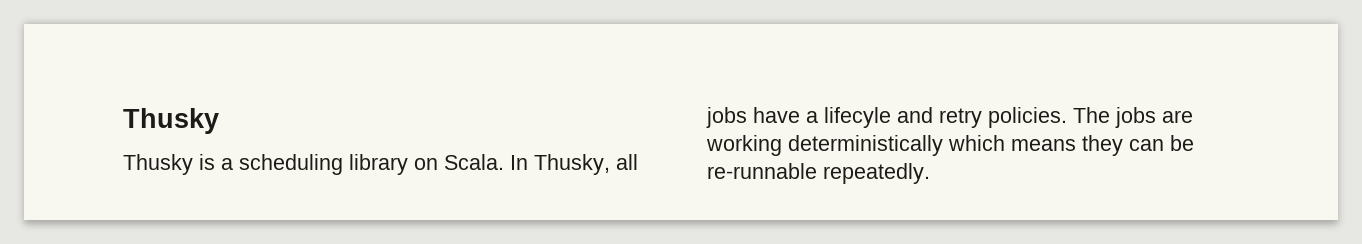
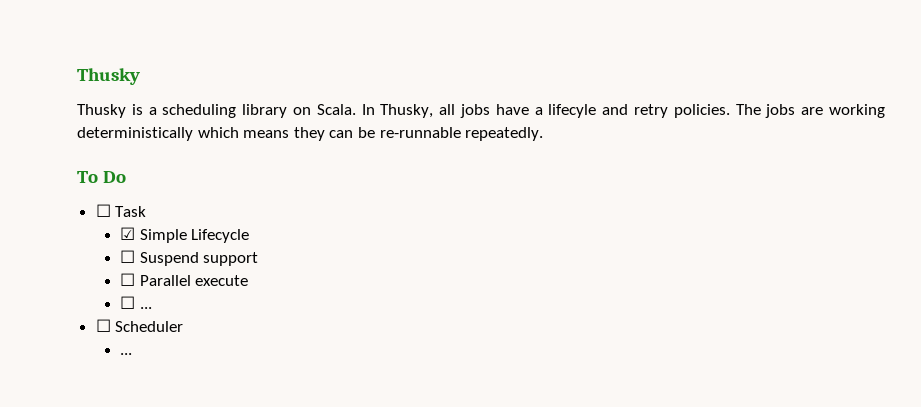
+ To Do
+ ☐ Task
+ ☑ Simple Lifecycle
+ ☐ Suspend support
+ ☐ Parallel execute
+ ☐ ...
+ ☐ Scheduler
+ ...

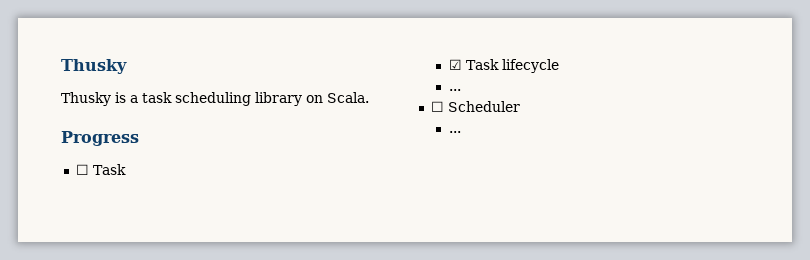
- Thusky is a scheduling library on Scala. In Thusky, all jobs have a lifecyle and retry policies. The jobs are working deterministically which means they can be re-runnable repeatedly.
- To Do
+ Thusky is a task scheduling library on Scala.
+ Progress
  ☐ Task
- ☑ Simple Lifecycle
- ☐ Suspend support
- ☐ Parallel execute
- ☐ ...
+ ☑ Task lifecycle
+ ...

